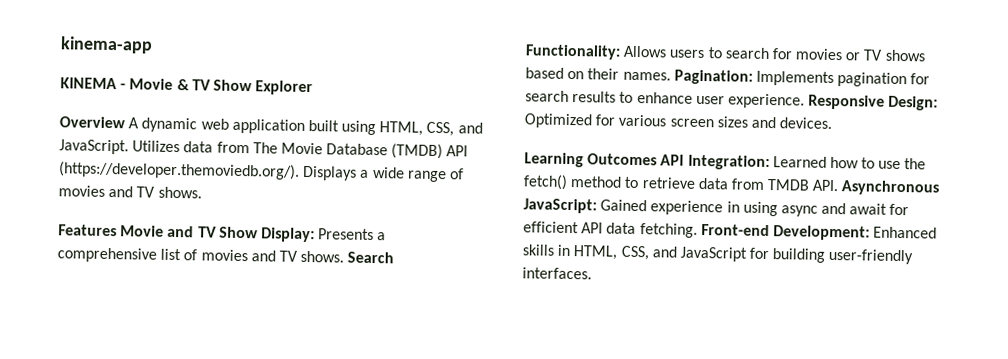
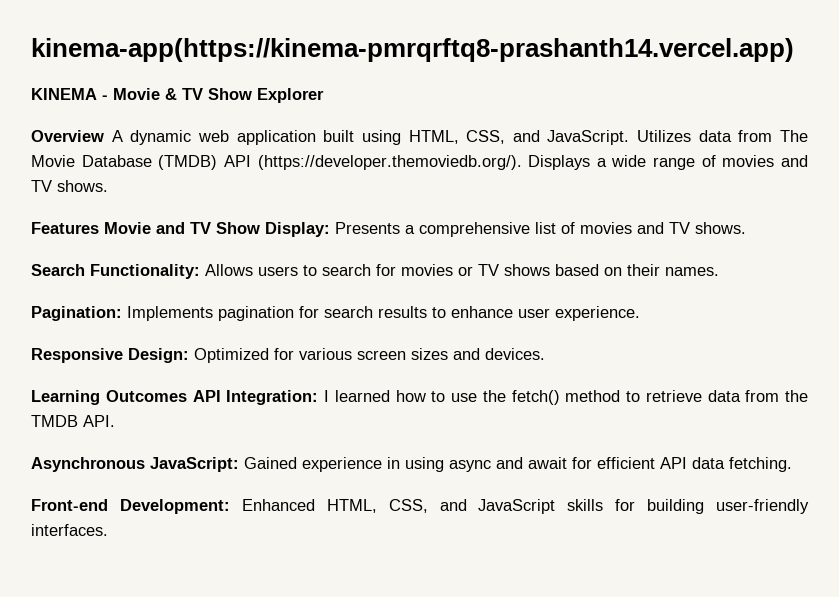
- kinema-app
+ kinema-app(https://kinema-pmrqrftq8-prashanth14.vercel.app)
- Features Movie and TV Show Display: Presents a comprehensive list of movies and TV shows. Search Functionality: Allows users to search for movies or TV shows based on their names. Pagination: Implements pagination for search results to enhance user experience. Responsive Design: Optimized for various screen sizes and devices.
+ Features Movie and TV Show Display: Presents a comprehensive list of movies and TV shows.
+ Search Functionality: Allows users to search for movies or TV shows based on their names.
+ Pagination: Implements pagination for search results to enhance user experience.
+ Responsive Design: Optimized for various screen sizes and devices.
- Learning Outcomes API Integration: Learned how to use the fetch() method to retrieve data from TMDB API. Asynchronous JavaScript: Gained experience in using async and await for efficient API data fetching. Front-end Development: Enhanced skills in HTML, CSS, and JavaScript for building user-friendly interfaces.
+ Learning Outcomes API Integration: I learned how to use the fetch() method to retrieve data from the TMDB API.
+ Asynchronous JavaScript: Gained experience in using async and await for efficient API data fetching.
+ Front-end Development: Enhanced HTML, CSS, and JavaScript skills for building user-friendly interfaces.

